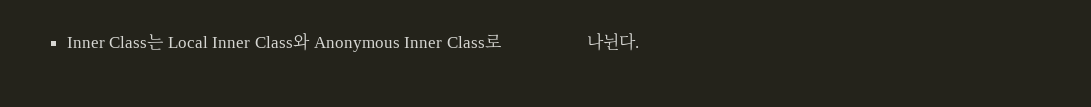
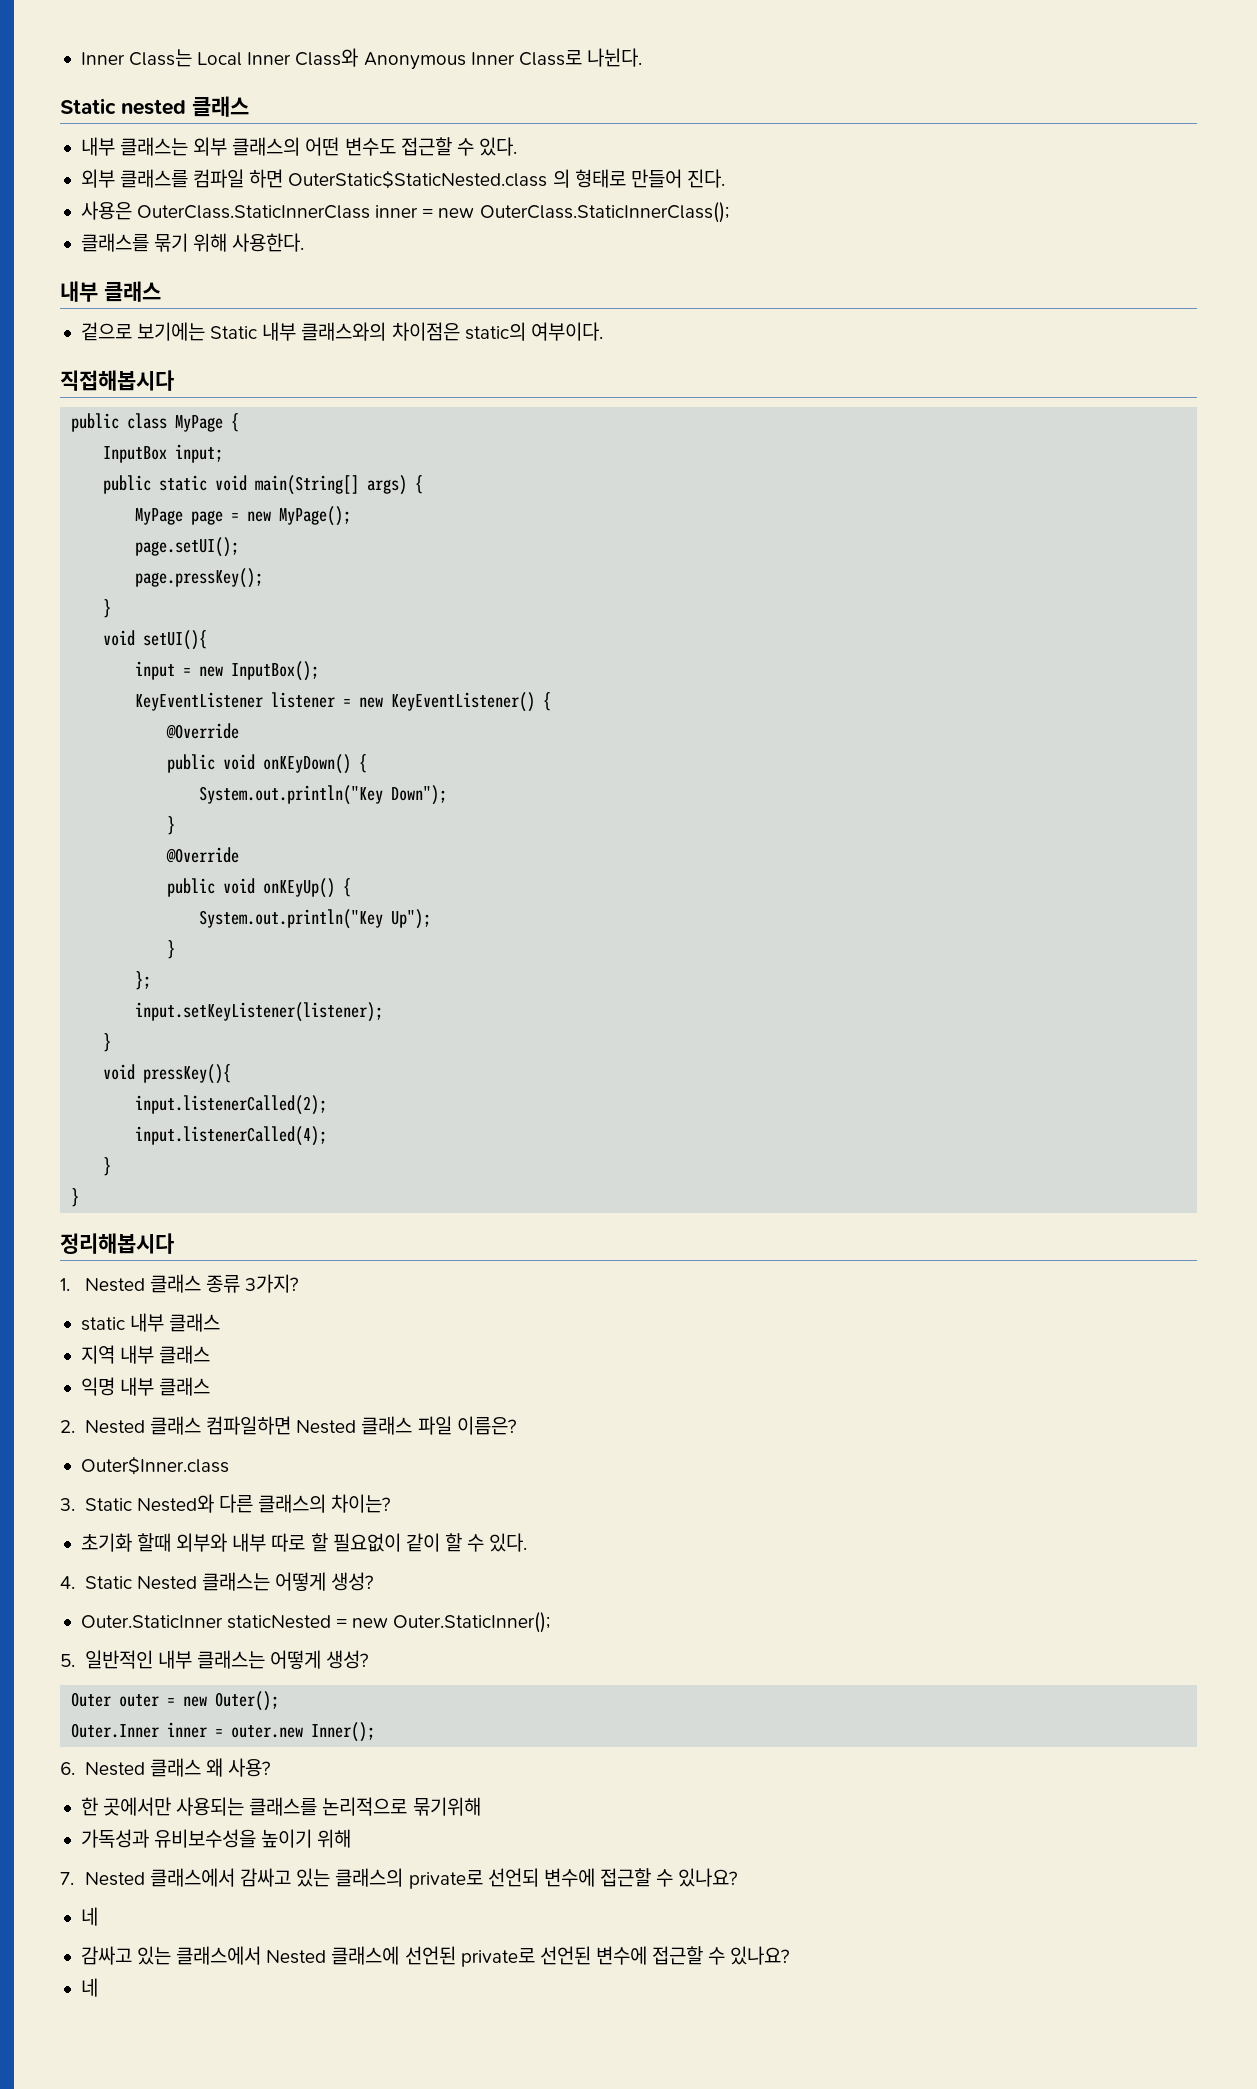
+ Static nested 클래스
+ 내부 클래스는 외부 클래스의 어떤 변수도 접근할 수 있다.
+ 외부 클래스를 컴파일 하면 OuterStatic$StaticNested.class 의 형태로 만들어 진다.
+ 사용은 OuterClass.StaticInnerClass inner = new OuterClass.StaticInnerClass();
+ 클래스를 묶기 위해 사용한다.
+ 내부 클래스
+ 겉으로 보기에는 Static 내부 클래스와의 차이점은 static의 여부이다.
+ 직접해봅시다
+ public class MyPage {
+ InputBox input;
+ public static void main(String[] args) {
+ MyPage page = new MyPage();
+ page.setUI();
+ page.pressKey();
+ }
+ void setUI(){
+ input = new InputBox();
+ KeyEventListener listener = new KeyEventListener() {
+ @Override
+ public void onKEyDown() {
+ System.out.println("Key Down");
+ }
+ @Override
+ public void onKEyUp() {
+ System.out.println("Key Up");
+ }
+ };
+ input.setKeyListener(listener);
+ }
+ void pressKey(){
+ input.listenerCalled(2);
+ input.listenerCalled(4);
+ }
+ }
+ 정리해봅시다
+ 1. Nested 클래스 종류 3가지?
+ static 내부 클래스
+ 지역 내부 클래스
+ 익명 내부 클래스
+ 2. Nested 클래스 컴파일하면 Nested 클래스 파일 이름은?
+ Outer$Inner.class
+ 3. Static Nested와 다른 클래스의 차이는?
+ 초기화 할때 외부와 내부 따로 할 필요없이 같이 할 수 있다.
+ 4. Static Nested 클래스는 어떻게 생성?
+ Outer.StaticInner staticNested = new Outer.StaticInner();
+ 5. 일반적인 내부 클래스는 어떻게 생성?
+ Outer outer = new Outer();
+ Outer.Inner inner = outer.new Inner();
+ 6. Nested 클래스 왜 사용?
+ 한 곳에서만 사용되는 클래스를 논리적으로 묶기위해
+ 가독성과 유비보수성을 높이기 위해
+ 7. Nested 클래스에서 감싸고 있는 클래스의 private로 선언되 변수에 접근할 수 있나요?
+ 네
+ 감싸고 있는 클래스에서 Nested 클래스에 선언된 private로 선언된 변수에 접근할 수 있나요?
+ 네

